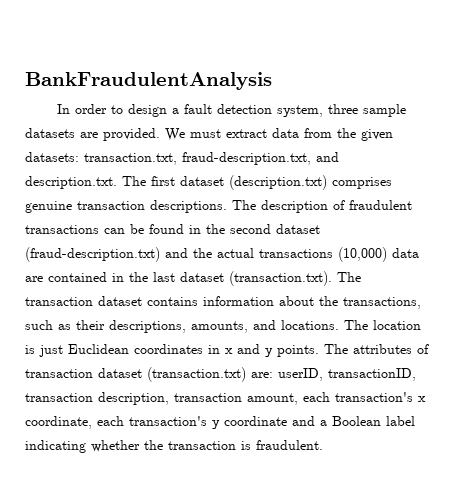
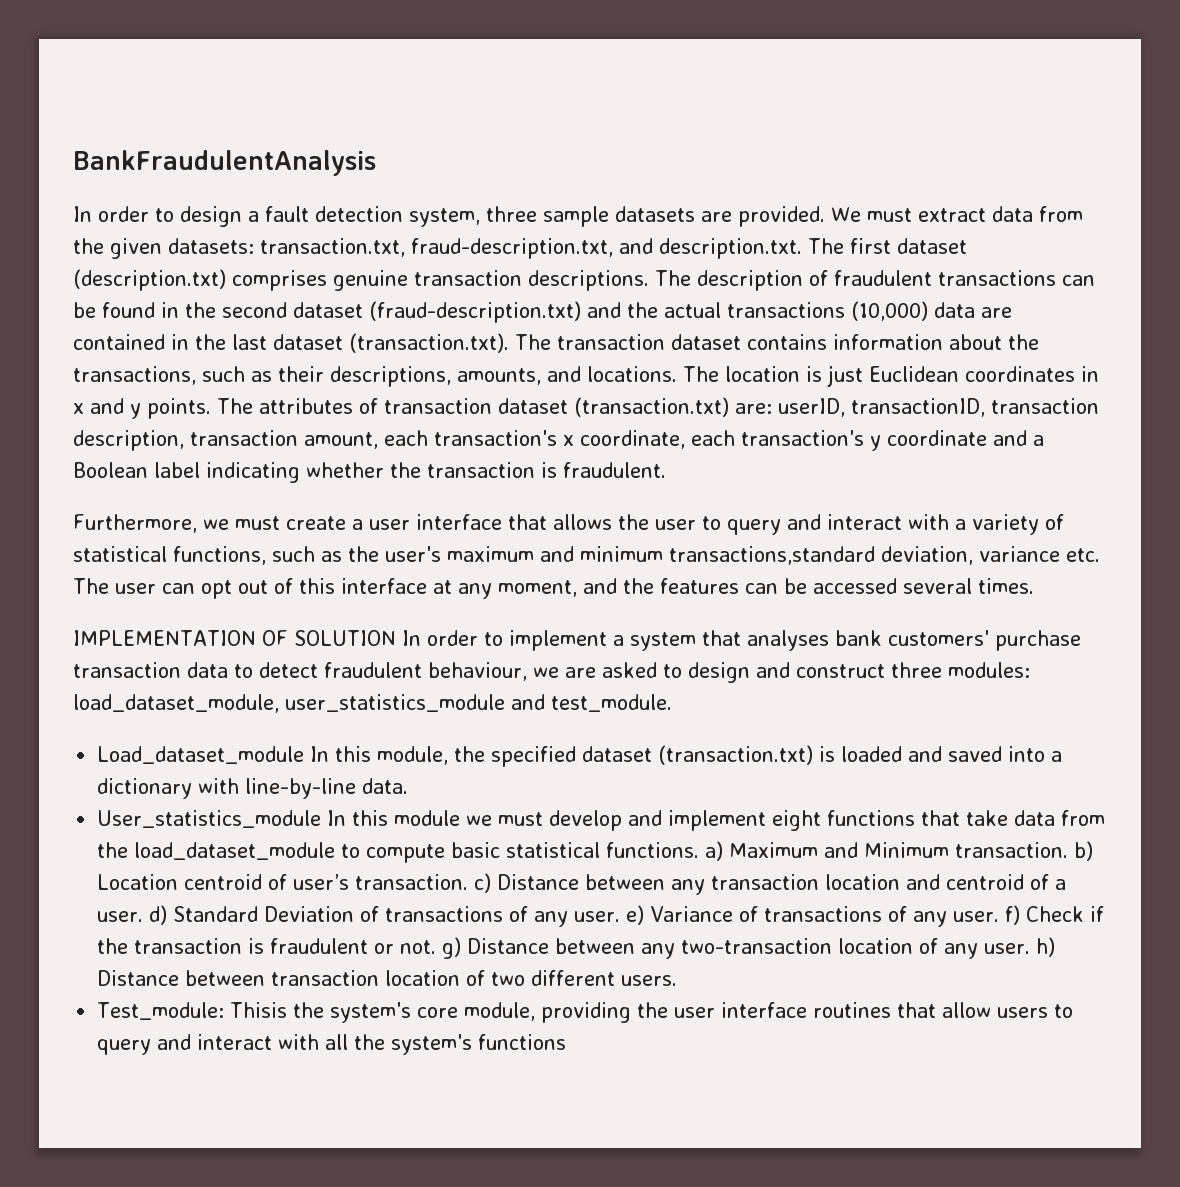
+ Furthermore, we must create a user interface that allows the user to query and interact with a variety of statistical functions, such as the user's maximum and minimum transactions,standard deviation, variance etc. The user can opt out of this interface at any moment, and the features can be accessed several times.
+ IMPLEMENTATION OF SOLUTION In order to implement a system that analyses bank customers' purchase transaction data to detect fraudulent behaviour, we are asked to design and construct three modules: load_dataset_module, user_statistics_module and test_module.
+ Load_dataset_module In this module, the specified dataset (transaction.txt) is loaded and saved into a dictionary with line-by-line data.
+ User_statistics_module In this module we must develop and implement eight functions that take data from the load_dataset_module to compute basic statistical functions. a) Maximum and Minimum transaction. b) Location centroid of user’s transaction. c) Distance between any transaction location and centroid of a user. d) Standard Deviation of transactions of any user. e) Variance of transactions of any user. f) Check if the transaction is fraudulent or not. g) Distance between any two-transaction location of any user. h) Distance between transaction location of two different users.
+ Test_module: Thisis the system's core module, providing the user interface routines that allow users to query and interact with all the system's functions

